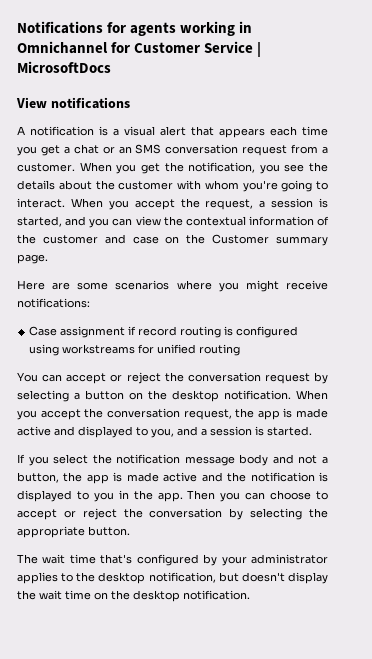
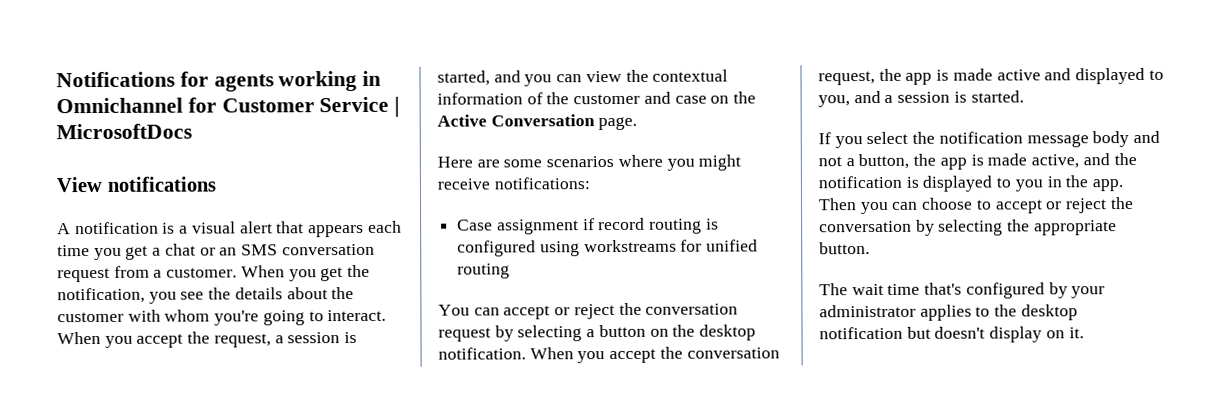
- When you accept the request, a session is started, and you can view the contextual information of the customer and case on the Customer summary page.
+ When you accept the request, a session is started, and you can view the contextual information of the customer and case on the Active Conversation page.
- If you select the notification message body and not a button, the app is made active and the notification is displayed to you in the app.
+ If you select the notification message body and not a button, the app is made active, and the notification is displayed to you in the app.
- The wait time that's configured by your administrator applies to the desktop notification, but doesn't display the wait time on the desktop notification.
+ The wait time that's configured by your administrator applies to the desktop notification but doesn't display on it.

